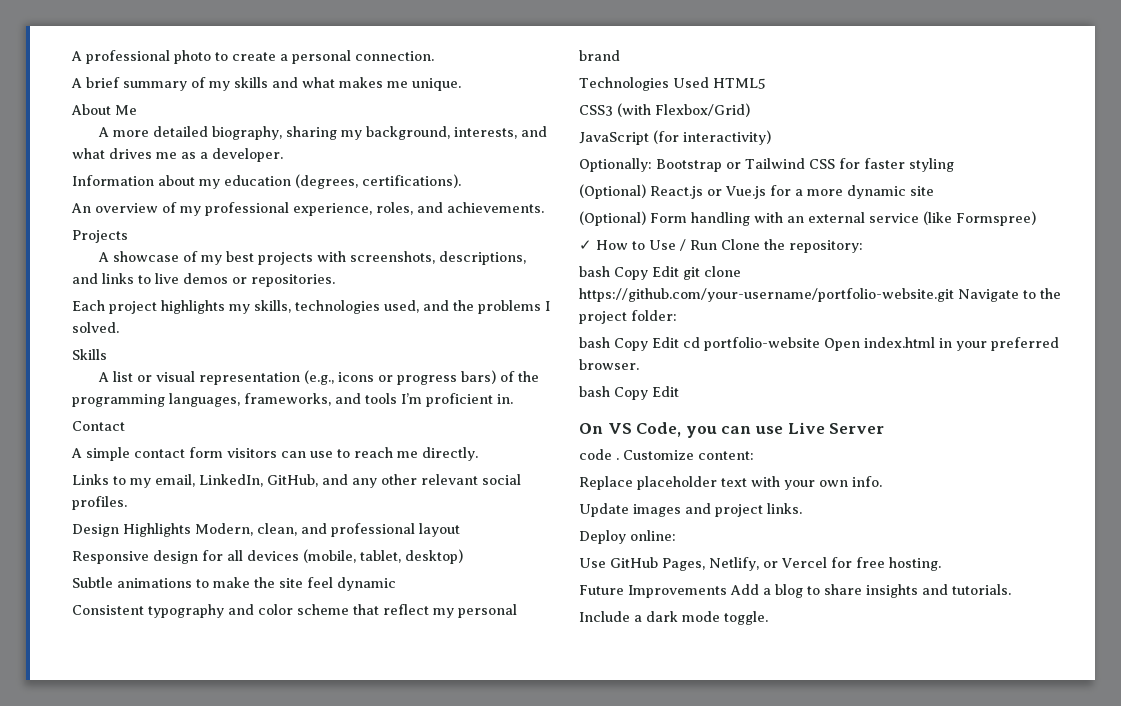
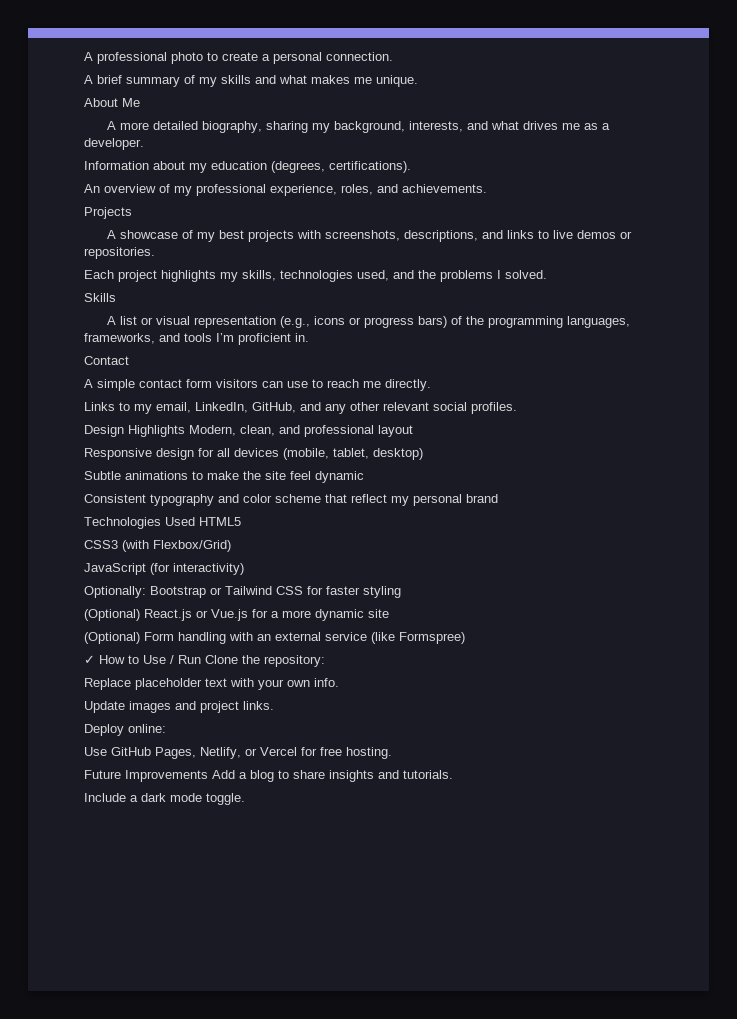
- bash Copy Edit git clone https://github.com/your-username/portfolio-website.git Navigate to the project folder:
- bash Copy Edit cd portfolio-website Open index.html in your preferred browser.
- bash Copy Edit
- On VS Code, you can use Live Server
- code . Customize content:

